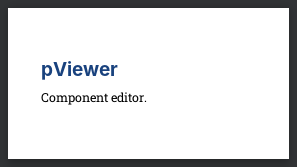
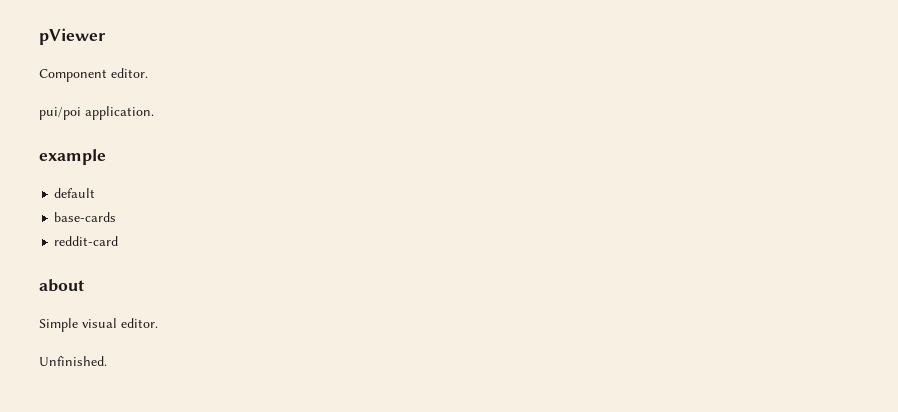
+ pui/poi application.
+ example
+ default
+ base-cards
+ reddit-card
+ about
+ Simple visual editor.
+ Unfinished.

